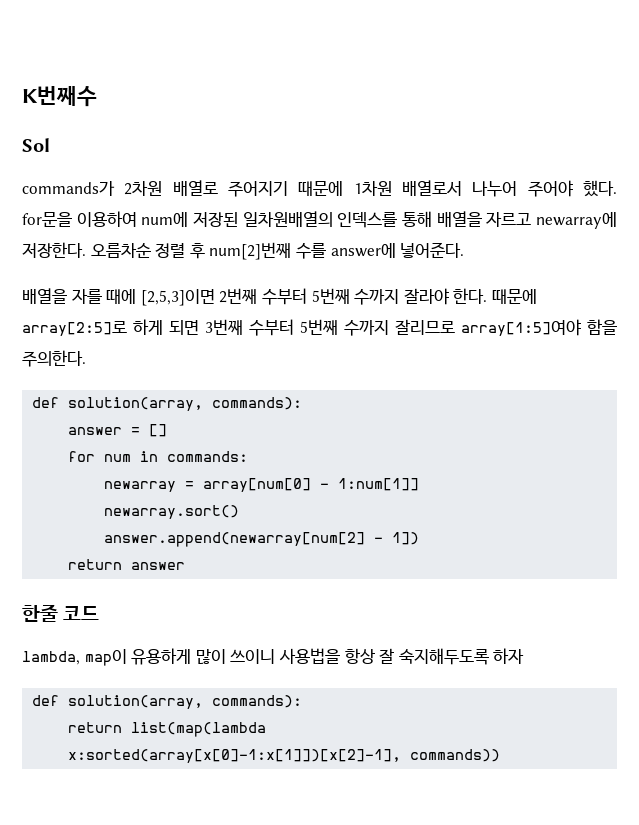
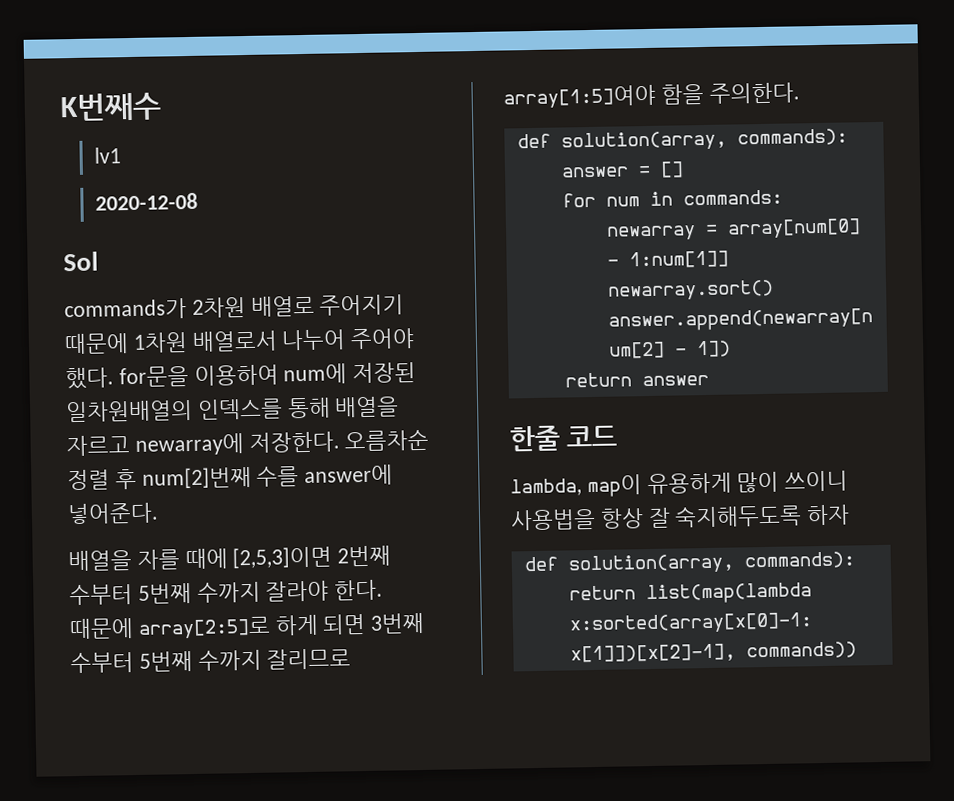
+ lv1
+ 2020-12-08

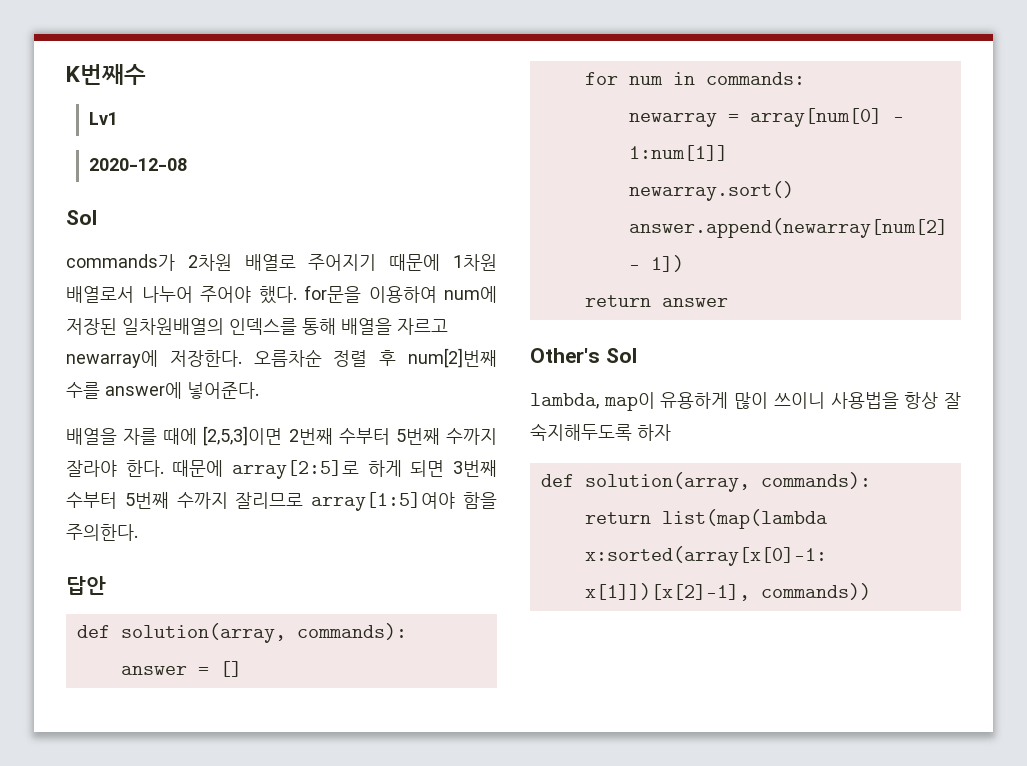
- lv1
+ Lv1
+ 답안
- 한줄 코드
+ Other's Sol

